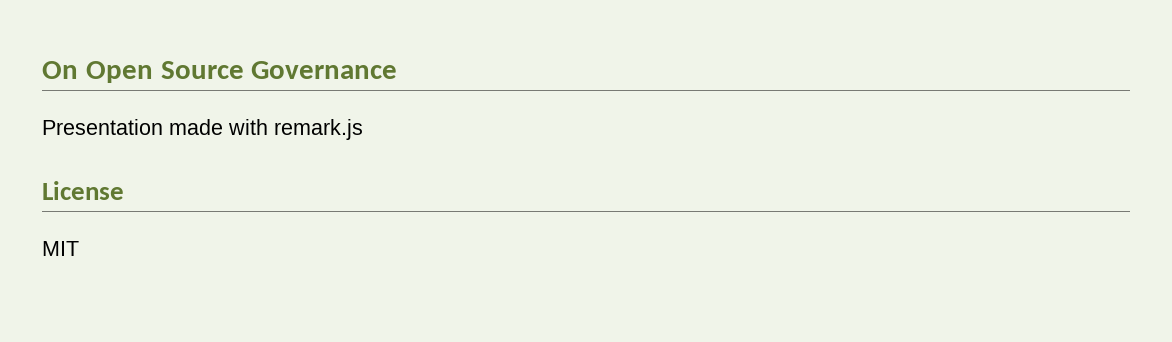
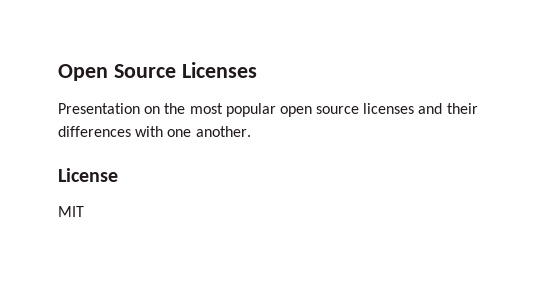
- On Open Source Governance
+ Open Source Licenses
- Presentation made with remark.js
+ Presentation on the most popular open source licenses and their differences with one another.

